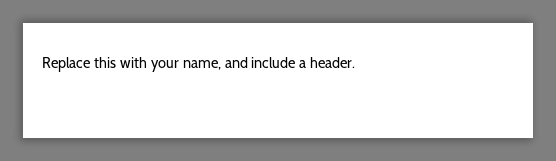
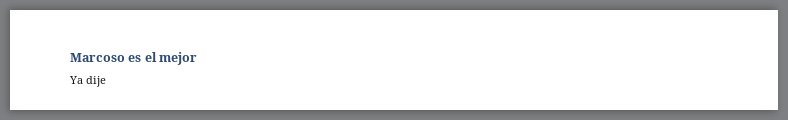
- Replace this with your name, and include a header.
+ Marcoso es el mejor
+ Ya dije

